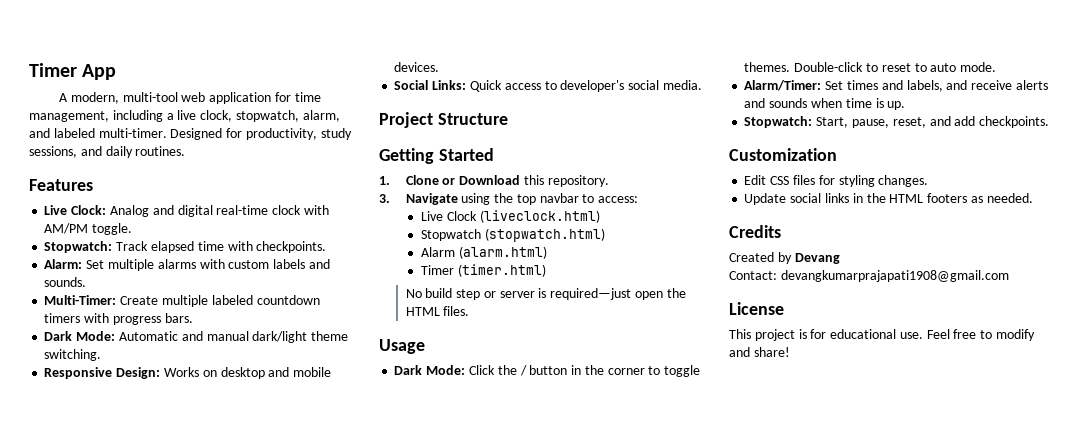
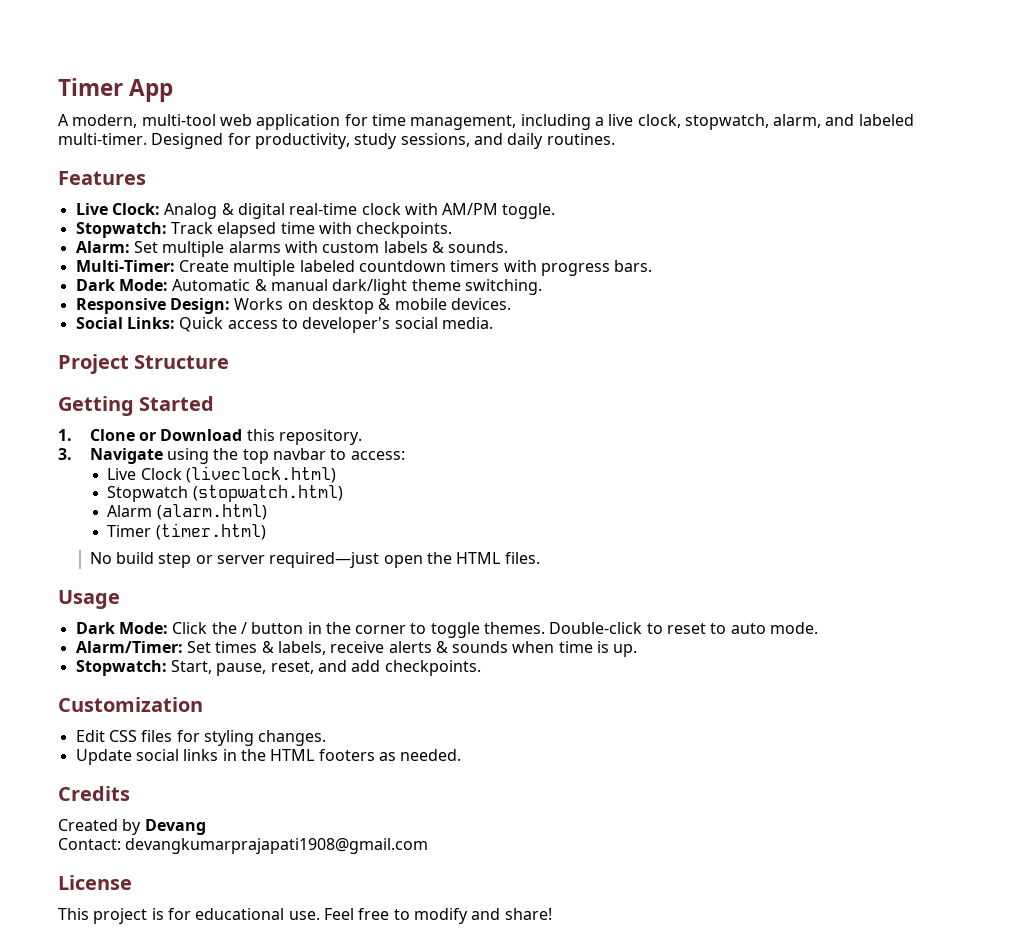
- Live Clock: Analog and digital real-time clock with AM/PM toggle.
+ Live Clock: Analog & digital real-time clock with AM/PM toggle.
- Alarm: Set multiple alarms with custom labels and sounds.
+ Alarm: Set multiple alarms with custom labels & sounds.
- Dark Mode: Automatic and manual dark/light theme switching.
+ Dark Mode: Automatic & manual dark/light theme switching.
- Responsive Design: Works on desktop and mobile devices.
+ Responsive Design: Works on desktop & mobile devices.
- No build step or server is required—just open the HTML files.
+ No build step or server required—just open the HTML files.
- Alarm/Timer: Set times and labels, and receive alerts and sounds when time is up.
+ Alarm/Timer: Set times & labels, receive alerts & sounds when time is up.

